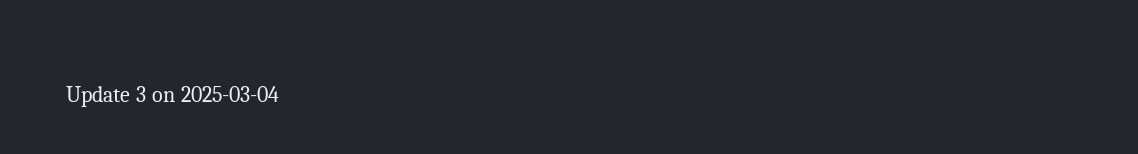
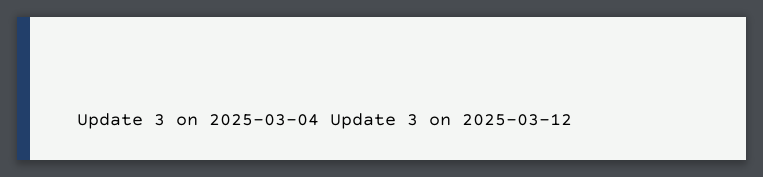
- Update 3 on 2025-03-04
+ Update 3 on 2025-03-04 Update 3 on 2025-03-12

